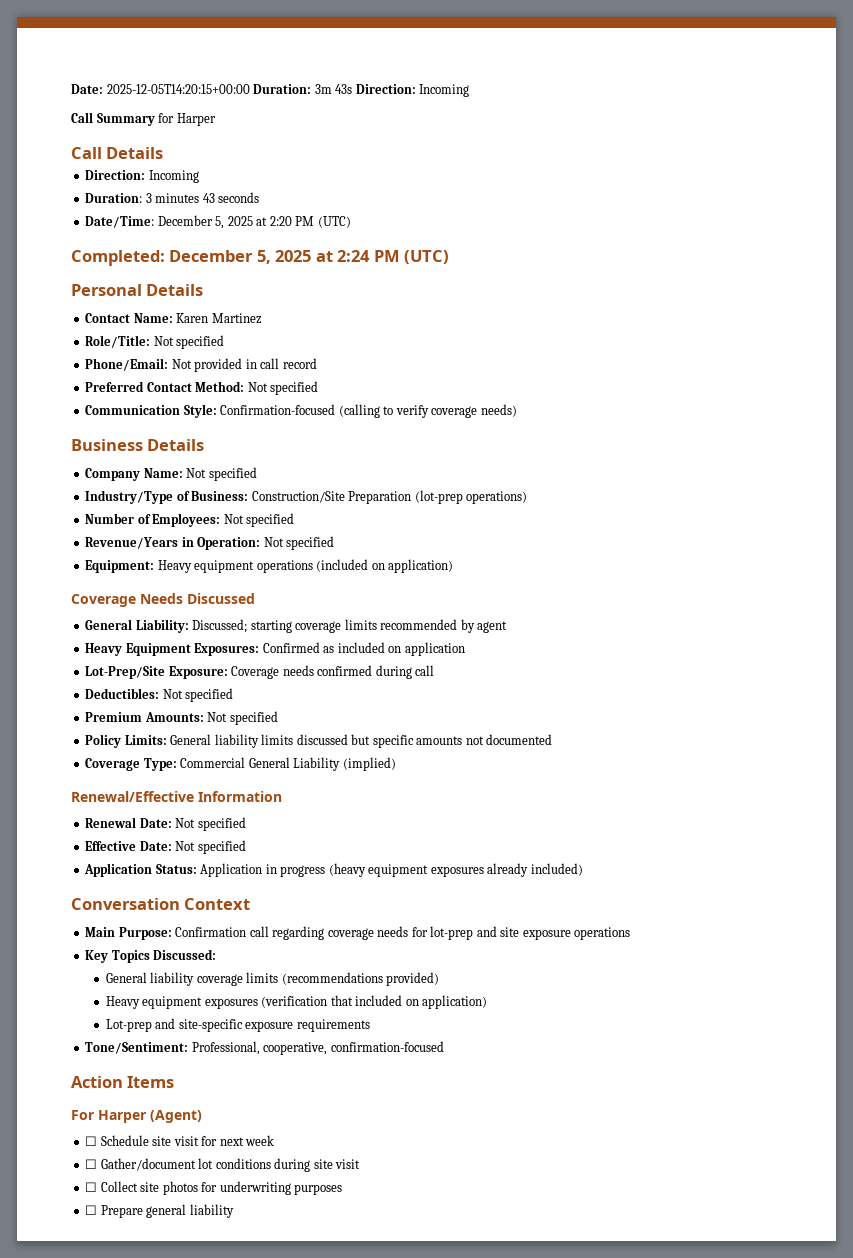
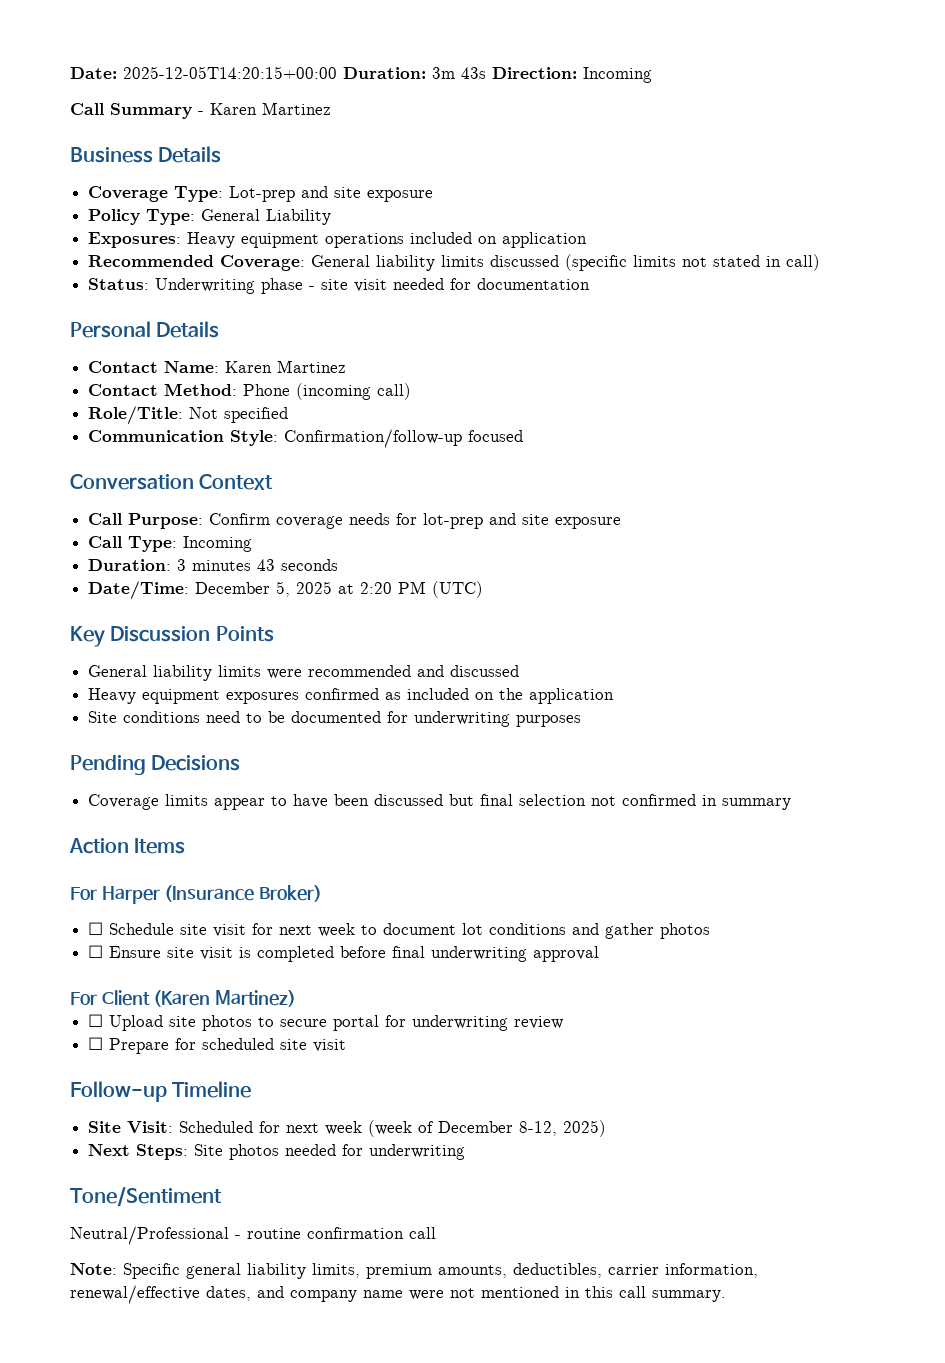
- Call Summary for Harper
- Call Details
- Direction: Incoming
+ Call Summary - Karen Martinez
+ Business Details
+ Coverage Type: Lot-prep and site exposure
+ Policy Type: General Liability
+ Exposures: Heavy equipment operations included on application
+ Recommended Coverage: General liability limits discussed (specific limits not stated in call)
+ Status: Underwriting phase - site visit needed for documentation
+ Personal Details
+ Contact Name: Karen Martinez
+ Contact Method: Phone (incoming call)
+ Role/Title: Not specified
+ Communication Style: Confirmation/follow-up focused
+ Conversation Context
+ Call Purpose: Confirm coverage needs for lot-prep and site exposure
+ Call Type: Incoming
- Completed: December 5, 2025 at 2:24 PM (UTC)
- Personal Details
- Contact Name: Karen Martinez
- Role/Title: Not specified
- Phone/Email: Not provided in call record
- Preferred Contact Method: Not specified
- Communication Style: Confirmation-focused (calling to verify coverage needs)
- Business Details
- Company Name: Not specified
- Industry/Type of Business: Construction/Site Preparation (lot-prep operations)
- Number of Employees: Not specified
- Revenue/Years in Operation: Not specified
- Equipment: Heavy equipment operations (included on application)
- Coverage Needs Discussed
- General Liability: Discussed; starting coverage limits recommended by agent
- Heavy Equipment Exposures: Confirmed as included on application
- Lot-Prep/Site Exposure: Coverage needs confirmed during call
- Deductibles: Not specified
- Premium Amounts: Not specified
- Policy Limits: General liability limits discussed but specific amounts not documented
- Coverage Type: Commercial General Liability (implied)
- Renewal/Effective Information
- Renewal Date: Not specified
- Effective Date: Not specified
- Application Status: Application in progress (heavy equipment exposures already included)
- Conversation Context
- Main Purpose: Confirmation call regarding coverage needs for lot-prep and site exposure operations
- Key Topics Discussed:
- General liability coverage limits (recommendations provided)
- Heavy equipment exposures (verification that included on application)
- Lot-prep and site-specific exposure requirements
- Tone/Sentiment: Professional, cooperative, confirmation-focused
+ Key Discussion Points
+ General liability limits were recommended and discussed
+ Heavy equipment exposures confirmed as included on the application
+ Site conditions need to be documented for underwriting purposes
+ Pending Decisions
+ Coverage limits appear to have been discussed but final selection not confirmed in summary
- For Harper (Agent)
+ For Harper (Insurance Broker)
- ☐ Schedule site visit for next week
- ☐ Gather/document lot conditions during site visit
- ☐ Collect site photos for underwriting purposes
- ☐ Prepare general liability
+ ☐ Schedule site visit for next week to document lot conditions and gather photos
+ ☐ Ensure site visit is completed before final underwriting approval
+ For Client (Karen Martinez)
+ ☐ Upload site photos to secure portal for underwriting review
+ ☐ Prepare for scheduled site visit
+ Follow-up Timeline
+ Site Visit: Scheduled for next week (week of December 8-12, 2025)
+ Next Steps: Site photos needed for underwriting
+ Tone/Sentiment
+ Neutral/Professional - routine confirmation call
+ Note: Specific general liability limits, premium amounts, deductibles, carrier information, renewal/effective dates, and company name were not mentioned in this call summary.

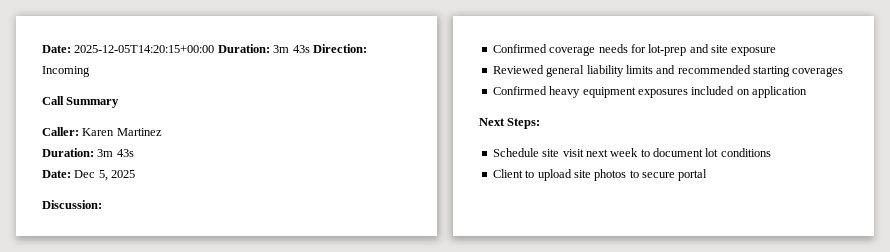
- Call Summary - Karen Martinez
- Business Details
- Coverage Type: Lot-prep and site exposure
- Policy Type: General Liability
- Exposures: Heavy equipment operations included on application
- Recommended Coverage: General liability limits discussed (specific limits not stated in call)
- Status: Underwriting phase - site visit needed for documentation
- Personal Details
- Contact Name: Karen Martinez
- Contact Method: Phone (incoming call)
- Role/Title: Not specified
- Communication Style: Confirmation/follow-up focused
- Conversation Context
- Call Purpose: Confirm coverage needs for lot-prep and site exposure
+ Call Summary
+ Caller: Karen Martinez
+ Duration: 3m 43s
+ Date: Dec 5, 2025
+ Discussion:
+ Confirmed coverage needs for lot-prep and site exposure
- Call Type: Incoming
- Duration: 3 minutes 43 seconds
- Date/Time: December 5, 2025 at 2:20 PM (UTC)
- Key Discussion Points
- General liability limits were recommended and discussed
- Heavy equipment exposures confirmed as included on the application
- Site conditions need to be documented for underwriting purposes
- Pending Decisions
- Coverage limits appear to have been discussed but final selection not confirmed in summary
- Action Items
- For Harper (Insurance Broker)
- ☐ Schedule site visit for next week to document lot conditions and gather photos
- ☐ Ensure site visit is completed before final underwriting approval
- For Client (Karen Martinez)
- ☐ Upload site photos to secure portal for underwriting review
- ☐ Prepare for scheduled site visit
- Follow-up Timeline
- Site Visit: Scheduled for next week (week of December 8-12, 2025)
- Next Steps: Site photos needed for underwriting
- Tone/Sentiment
- Neutral/Professional - routine confirmation call
- Note: Specific general liability limits, premium amounts, deductibles, carrier information, renewal/effective dates, and company name were not mentioned in this call summary.
+ Reviewed general liability limits and recommended starting coverages
+ Confirmed heavy equipment exposures included on application
+ Next Steps:
+ Schedule site visit next week to document lot conditions
+ Client to upload site photos to secure portal

